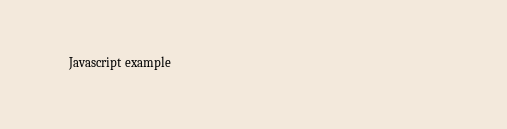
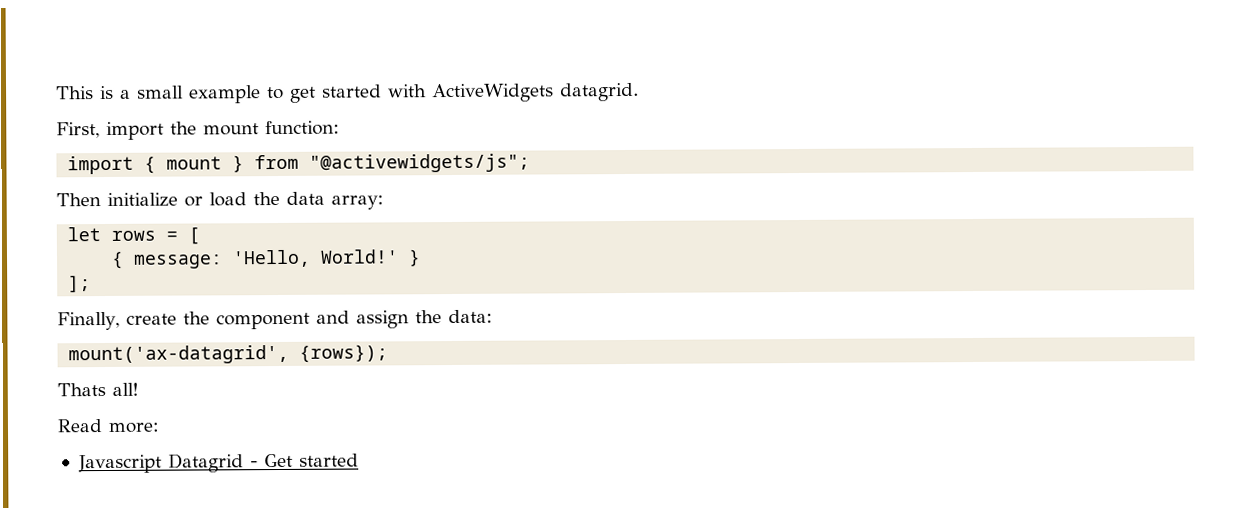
- Javascript example
+ This is a small example to get started with ActiveWidgets datagrid.
+ First, import the mount function:
+ import { mount } from "@activewidgets/js";
+ Then initialize or load the data array:
+ let rows = [
+ { message: 'Hello, World!' }
+ ];
+ Finally, create the component and assign the data:
+ mount('ax-datagrid', {rows});
+ Thats all!
+ Read more:
+ Javascript Datagrid - Get started

